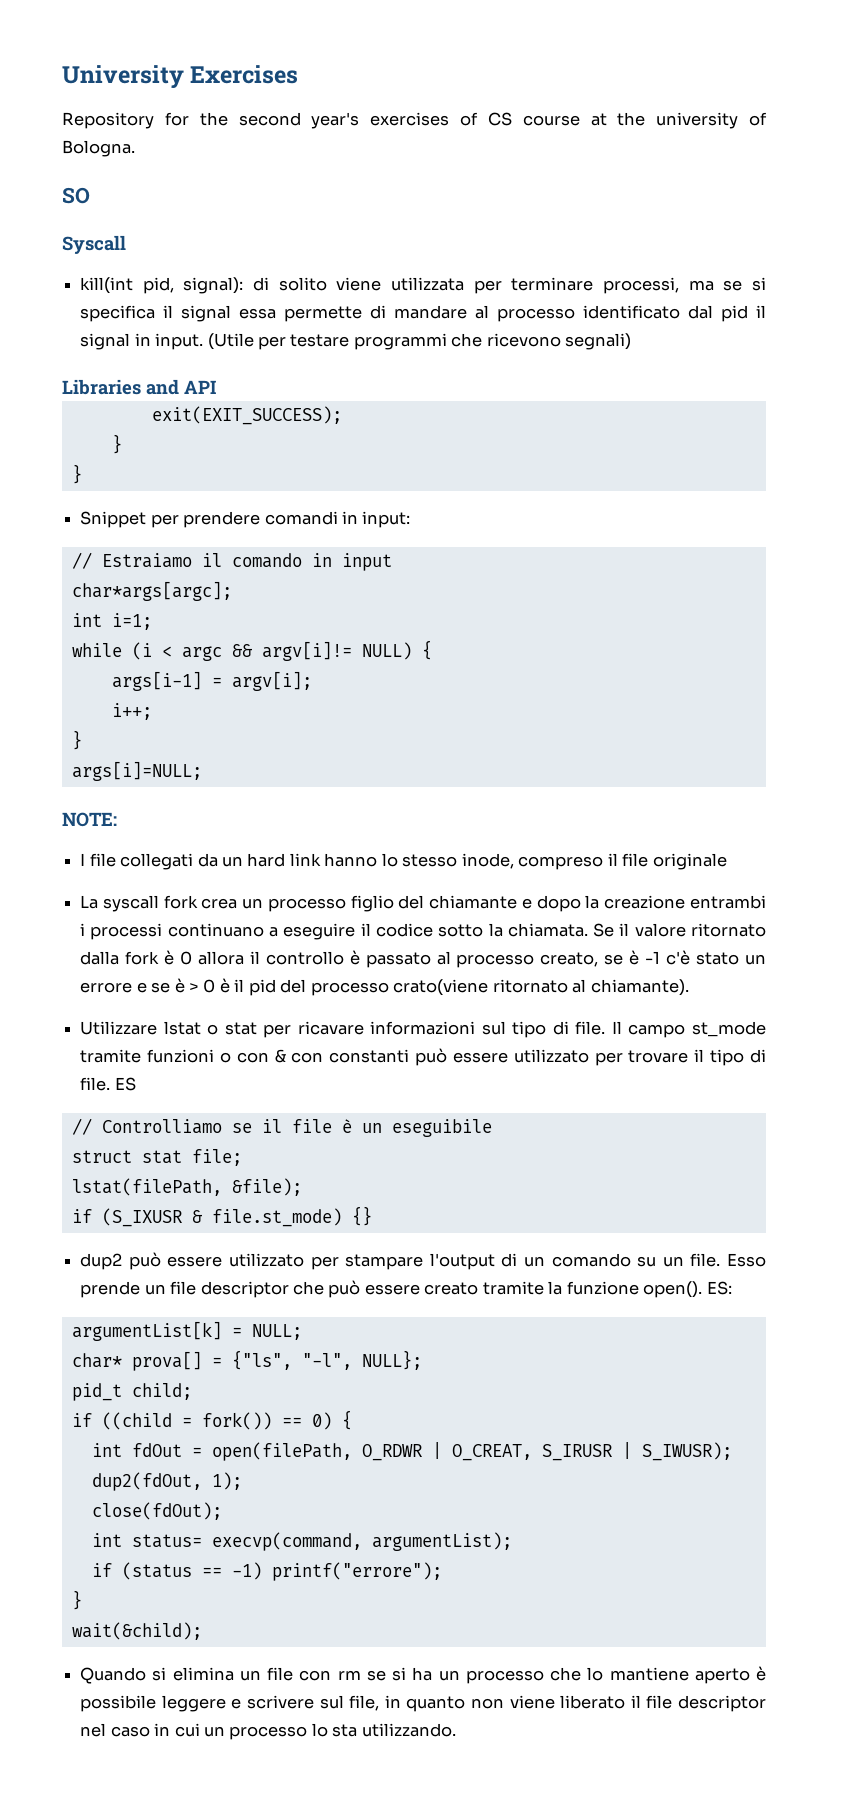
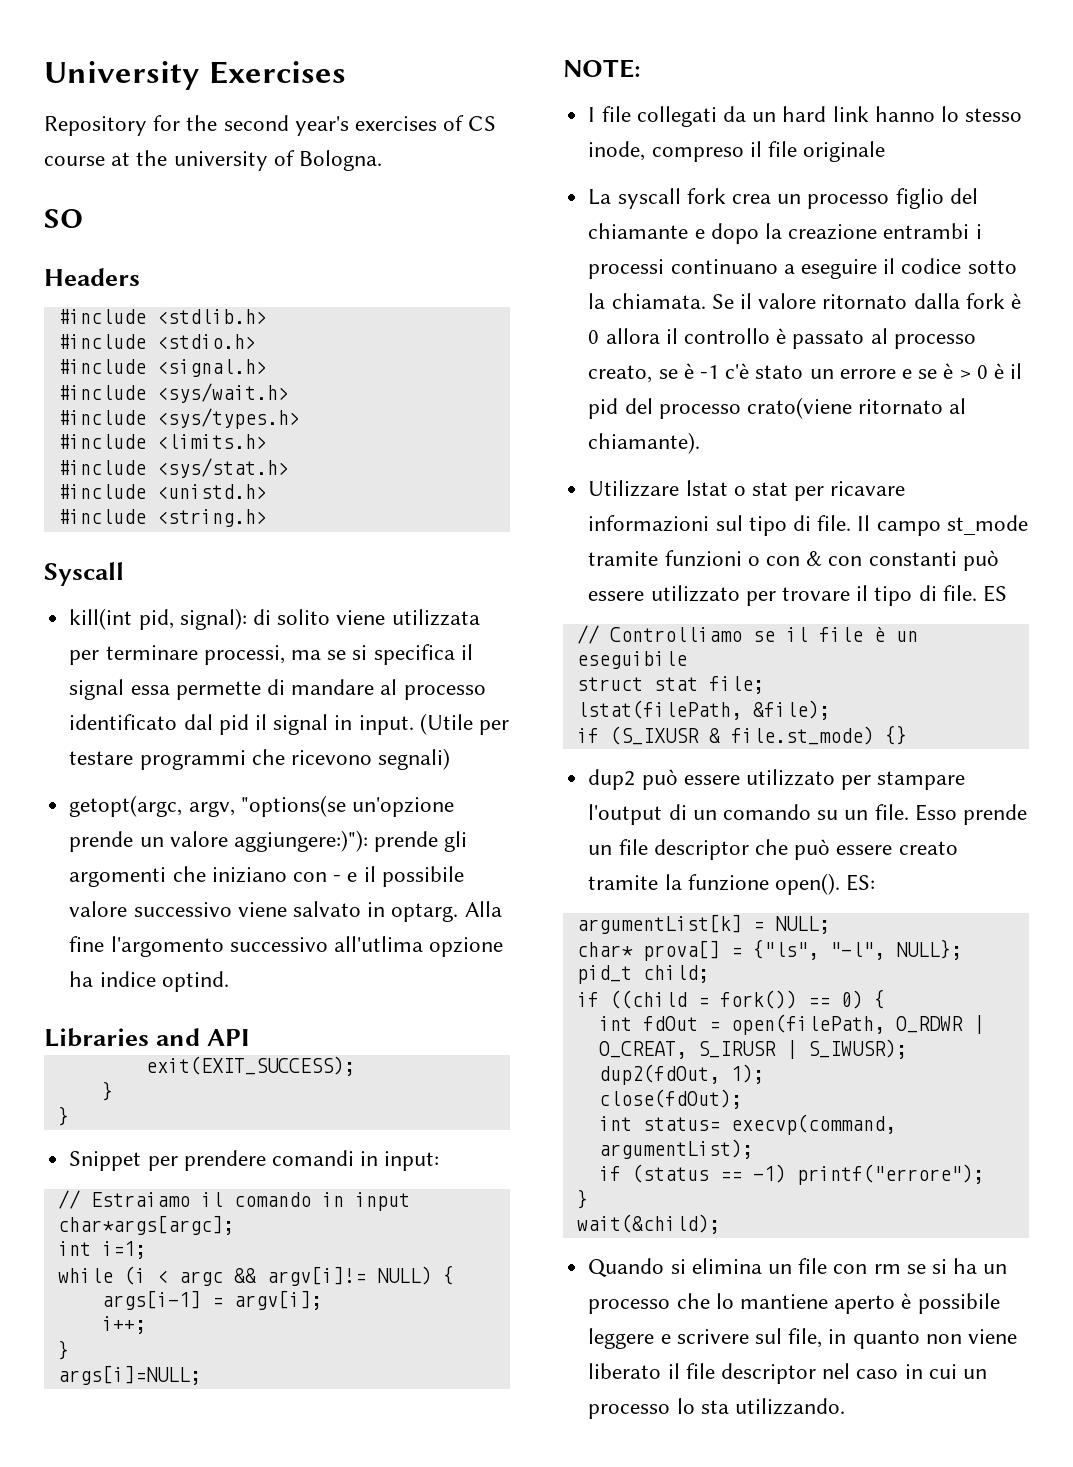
+ Headers
+ #include <stdlib.h>
+ #include <stdio.h>
+ #include <signal.h>
+ #include <sys/wait.h>
+ #include <sys/types.h>
+ #include <limits.h>
+ #include <sys/stat.h>
+ #include <unistd.h>
+ #include <string.h>
+ getopt(argc, argv, "options(se un'opzione prende un valore aggiungere:)"): prende gli argomenti che iniziano con - e il possibile valore successivo viene salvato in optarg. Alla fine l'argomento successivo all'utlima opzione ha indice optind.

